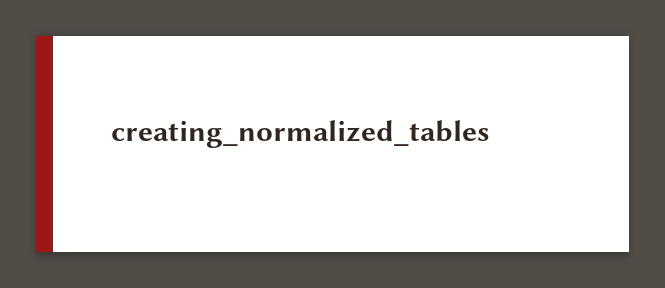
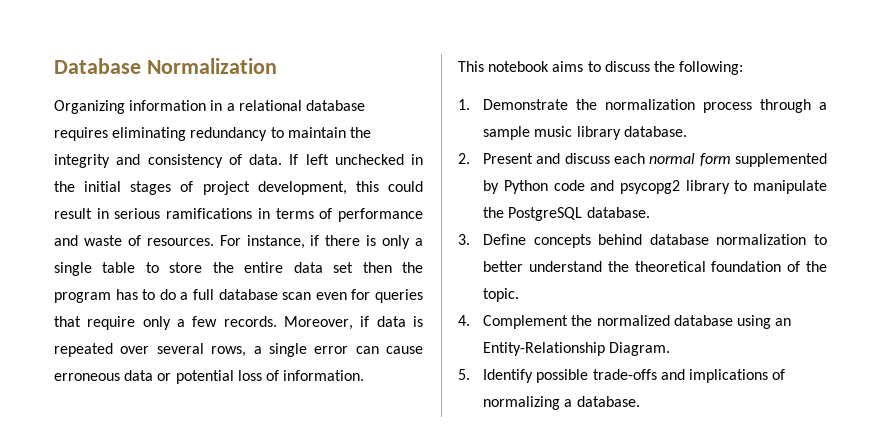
- creating_normalized_tables
+ Database Normalization
+ Organizing information in a relational database requires eliminating redundancy to maintain the integrity and consistency of data. If left unchecked in the initial stages of project development, this could result in serious ramifications in terms of performance and waste of resources. For instance, if there is only a single table to store the entire data set then the program has to do a full database scan even for queries that require only a few records. Moreover, if data is repeated over several rows, a single error can cause erroneous data or potential loss of information.
+ This notebook aims to discuss the following:
+ 1. Demonstrate the normalization process through a sample music library database.
+ 2. Present and discuss each normal form supplemented by Python code and psycopg2 library to manipulate the PostgreSQL database.
+ 3. Define concepts behind database normalization to better understand the theoretical foundation of the topic.
+ 4. Complement the normalized database using an Entity-Relationship Diagram.
+ 5. Identify possible trade-offs and implications of normalizing a database.

